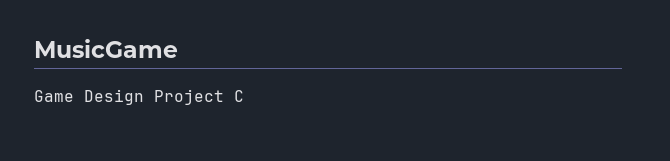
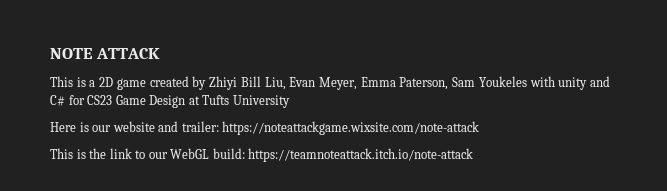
- MusicGame
- Game Design Project C
+ NOTE ATTACK
+ This is a 2D game created by Zhiyi Bill Liu, Evan Meyer, Emma Paterson, Sam Youkeles with unity and C# for CS23 Game Design at Tufts University
+ Here is our website and trailer: https://noteattackgame.wixsite.com/note-attack
+ This is the link to our WebGL build: https://teamnoteattack.itch.io/note-attack

